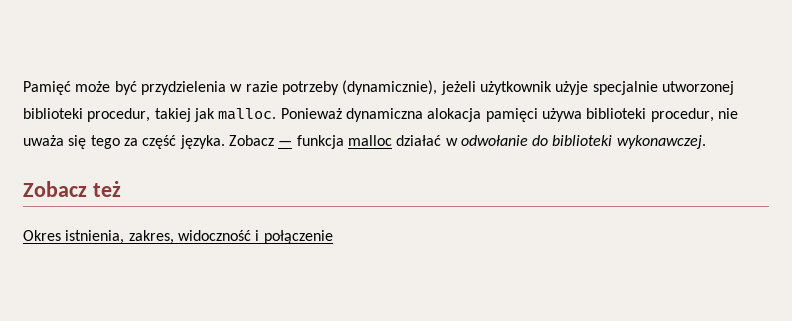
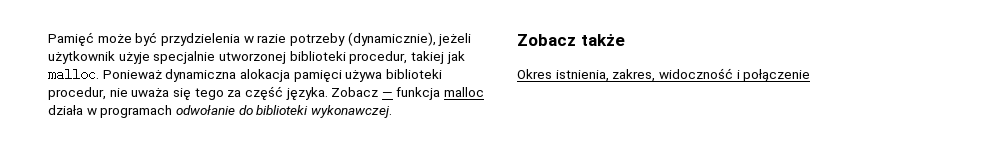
- Zobacz — funkcja malloc działać w odwołanie do biblioteki wykonawczej.
+ Zobacz — funkcja malloc działa w programach odwołanie do biblioteki wykonawczej.
- Zobacz też
+ Zobacz także

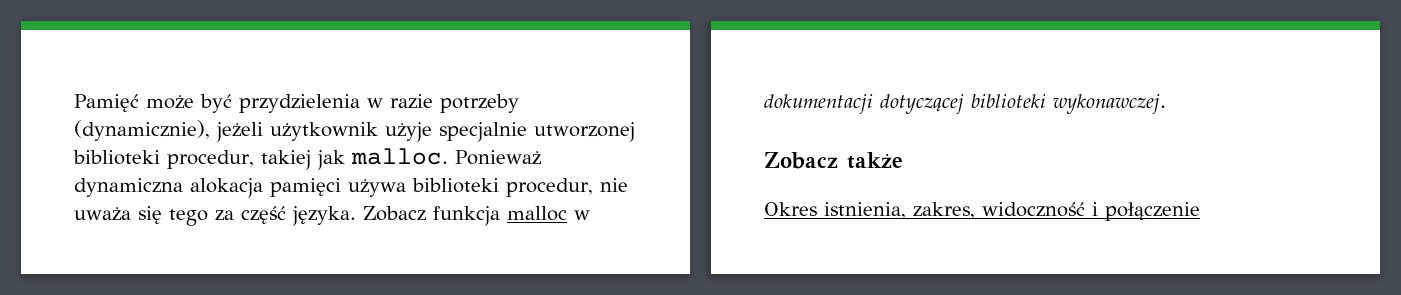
- Zobacz — funkcja malloc działa w programach odwołanie do biblioteki wykonawczej.
+ Zobacz funkcja malloc w dokumentacji dotyczącej biblioteki wykonawczej.

